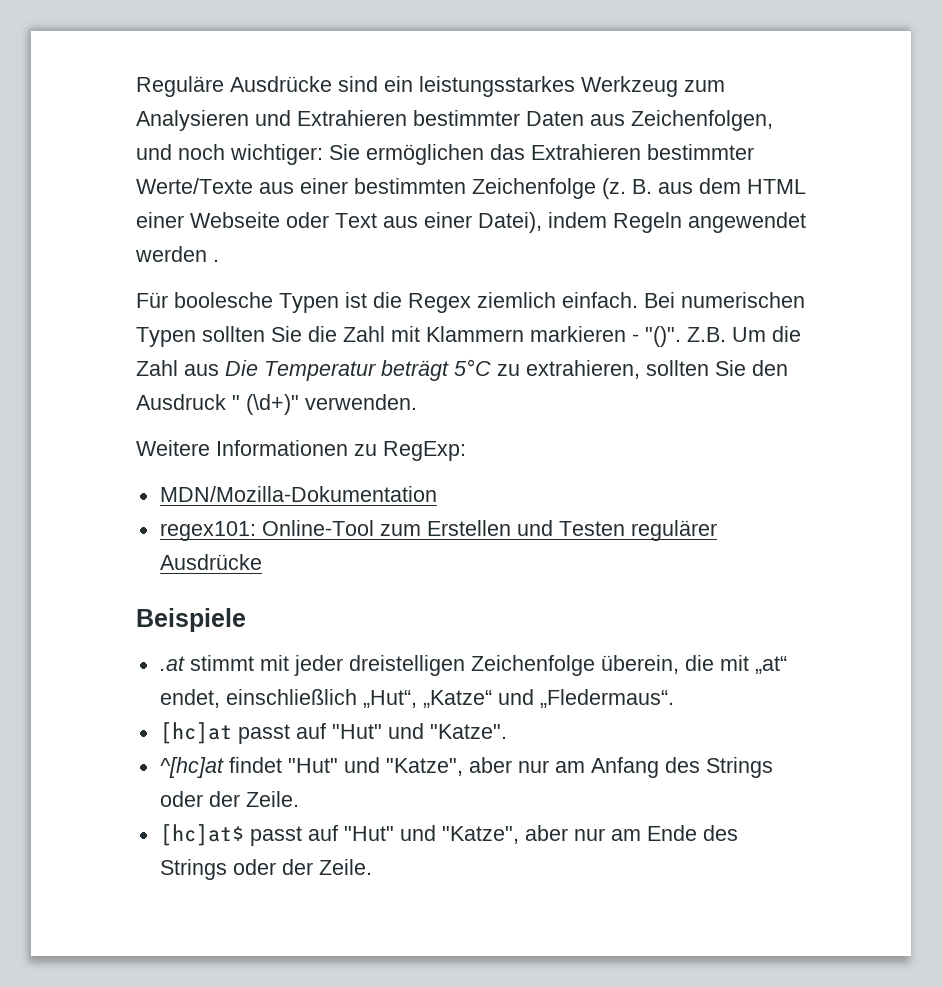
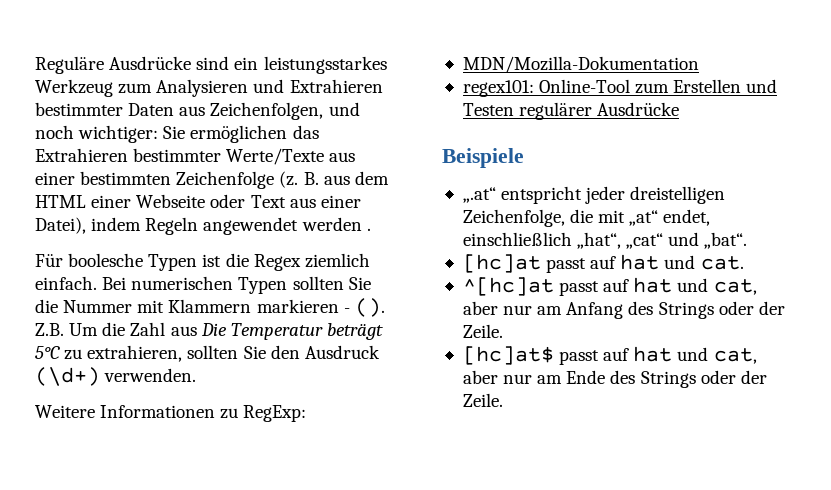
- Bei numerischen Typen sollten Sie die Zahl mit Klammern markieren - "()".
+ Bei numerischen Typen sollten Sie die Nummer mit Klammern markieren - ().
- Z.B. Um die Zahl aus Die Temperatur beträgt 5°C zu extrahieren, sollten Sie den Ausdruck " (\d+)" verwenden.
+ Z.B. Um die Zahl aus Die Temperatur beträgt 5°C zu extrahieren, sollten Sie den Ausdruck (\d+) verwenden.
- .at stimmt mit jeder dreistelligen Zeichenfolge überein, die mit „at“ endet, einschließlich „Hut“, „Katze“ und „Fledermaus“.
+ „.at“ entspricht jeder dreistelligen Zeichenfolge, die mit „at“ endet, einschließlich „hat“, „cat“ und „bat“.
- [hc]at passt auf "Hut" und "Katze".
- ^[hc]at findet "Hut" und "Katze", aber nur am Anfang des Strings oder der Zeile.
+ [hc]at passt auf hat und cat.
+ ^[hc]at passt auf hat und cat, aber nur am Anfang des Strings oder der Zeile.
- [hc]at$ passt auf "Hut" und "Katze", aber nur am Ende des Strings oder der Zeile.
+ [hc]at$ passt auf hat und cat, aber nur am Ende des Strings oder der Zeile.

